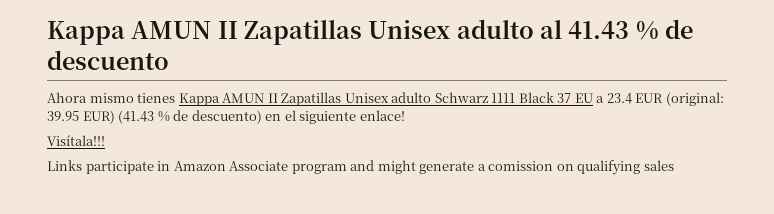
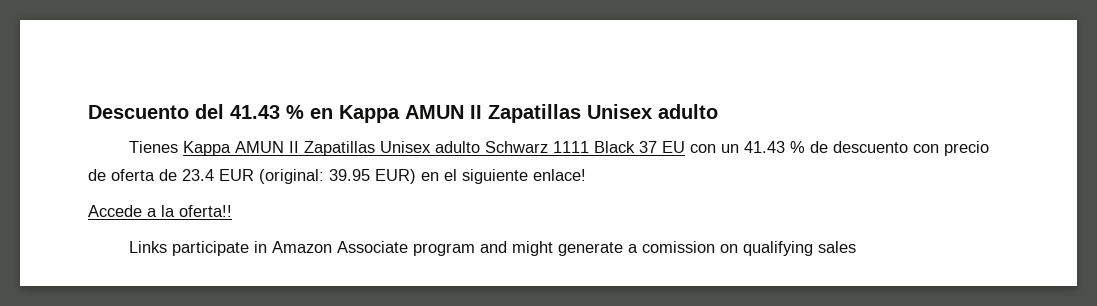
- Kappa AMUN II Zapatillas Unisex adulto al 41.43 % de descuento
- Ahora mismo tienes Kappa AMUN II Zapatillas Unisex adulto Schwarz 1111 Black 37 EU a 23.4 EUR (original: 39.95 EUR) (41.43 % de descuento) en el siguiente enlace!
+ Descuento del 41.43 % en Kappa AMUN II Zapatillas Unisex adulto
+ Tienes Kappa AMUN II Zapatillas Unisex adulto Schwarz 1111 Black 37 EU con un 41.43 % de descuento con precio de oferta de 23.4 EUR (original: 39.95 EUR) en el siguiente enlace!
- Visítala!!!
+ Accede a la oferta!!

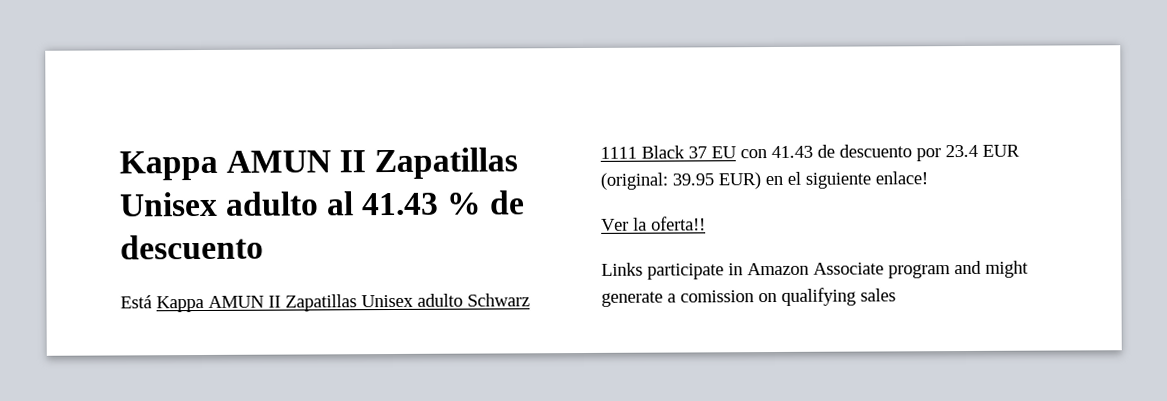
- Descuento del 41.43 % en Kappa AMUN II Zapatillas Unisex adulto
- Tienes Kappa AMUN II Zapatillas Unisex adulto Schwarz 1111 Black 37 EU con un 41.43 % de descuento con precio de oferta de 23.4 EUR (original: 39.95 EUR) en el siguiente enlace!
+ Kappa AMUN II Zapatillas Unisex adulto al 41.43 % de descuento
+ Está Kappa AMUN II Zapatillas Unisex adulto Schwarz 1111 Black 37 EU con 41.43 de descuento por 23.4 EUR (original: 39.95 EUR) en el siguiente enlace!
- Accede a la oferta!!
+ Ver la oferta!!

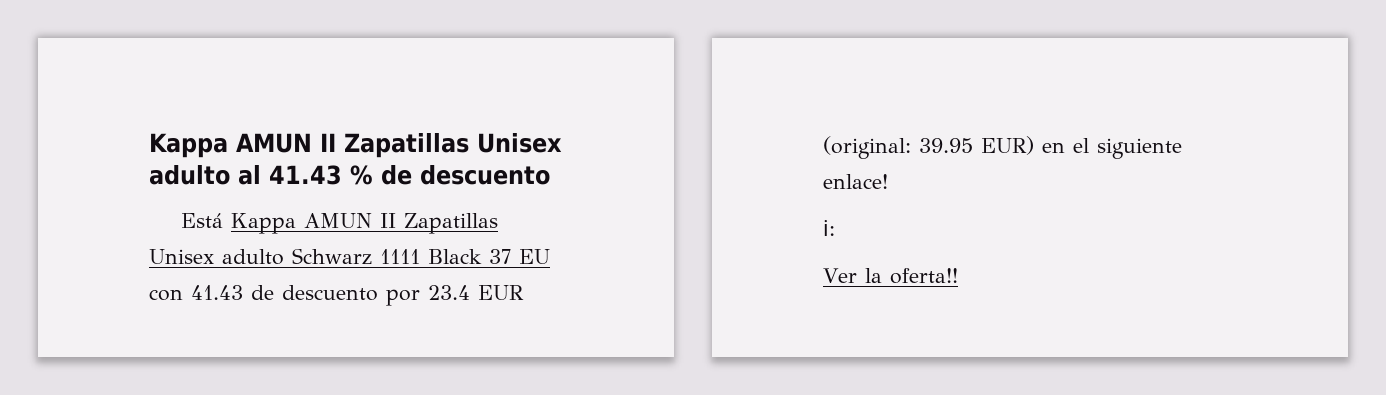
+ ℹ:
- Links participate in Amazon Associate program and might generate a comission on qualifying sales

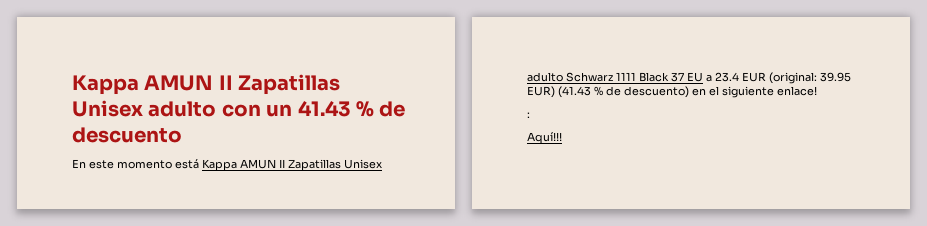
- Kappa AMUN II Zapatillas Unisex adulto al 41.43 % de descuento
+ Kappa AMUN II Zapatillas Unisex adulto con un 41.43 % de descuento
- Está Kappa AMUN II Zapatillas Unisex adulto Schwarz 1111 Black 37 EU con 41.43 de descuento por 23.4 EUR (original: 39.95 EUR) en el siguiente enlace!
+ En este momento está Kappa AMUN II Zapatillas Unisex adulto Schwarz 1111 Black 37 EU a 23.4 EUR (original: 39.95 EUR) (41.43 % de descuento) en el siguiente enlace!
- ℹ:
- Ver la oferta!!
+ :
+ Aquí!!!

